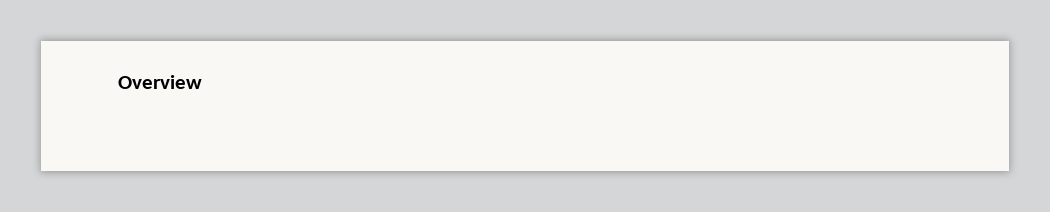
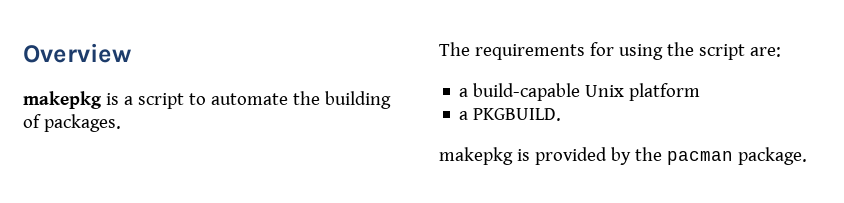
+ makepkg is a script to automate the building of packages.
+ The requirements for using the script are:
+ a build-capable Unix platform
+ a PKGBUILD.
+ makepkg is provided by the pacman package.

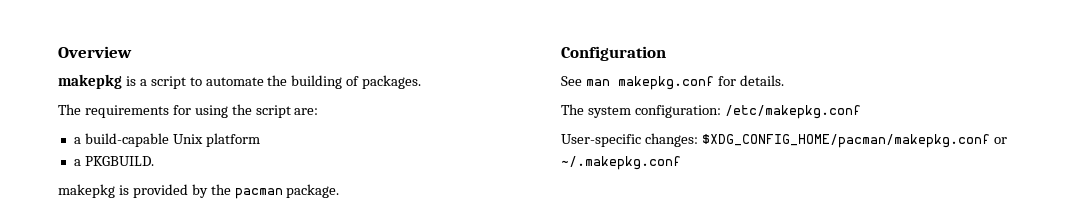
+ Configuration
+ See man makepkg.conf for details.
+ The system configuration: /etc/makepkg.conf
+ User-specific changes: $XDG_CONFIG_HOME/pacman/makepkg.conf or ~/.makepkg.conf

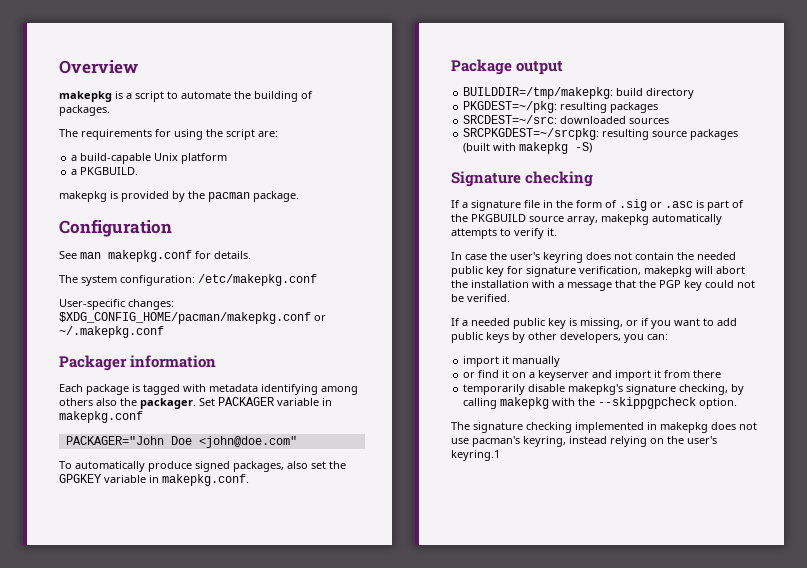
+ Packager information
+ Each package is tagged with metadata identifying among others also the packager. Set PACKAGER variable in makepkg.conf
+ PACKAGER="John Doe <john@doe.com"
+ To automatically produce signed packages, also set the GPGKEY variable in makepkg.conf.
+ Package output
+ BUILDDIR=/tmp/makepkg: build directory
+ PKGDEST=~/pkg: resulting packages
+ SRCDEST=~/src: downloaded sources
+ SRCPKGDEST=~/srcpkg: resulting source packages (built with makepkg -S)
+ Signature checking
+ If a signature file in the form of .sig or .asc is part of the PKGBUILD source array, makepkg automatically attempts to verify it.
+ In case the user's keyring does not contain the needed public key for signature verification, makepkg will abort the installation with a message that the PGP key could not be verified.
+ If a needed public key is missing, or if you want to add public keys by other developers, you can:
+ import it manually
+ or find it on a keyserver and import it from there
+ temporarily disable makepkg's signature checking, by calling makepkg with the --skippgpcheck option.
+ The signature checking implemented in makepkg does not use pacman's keyring, instead relying on the user's keyring.1

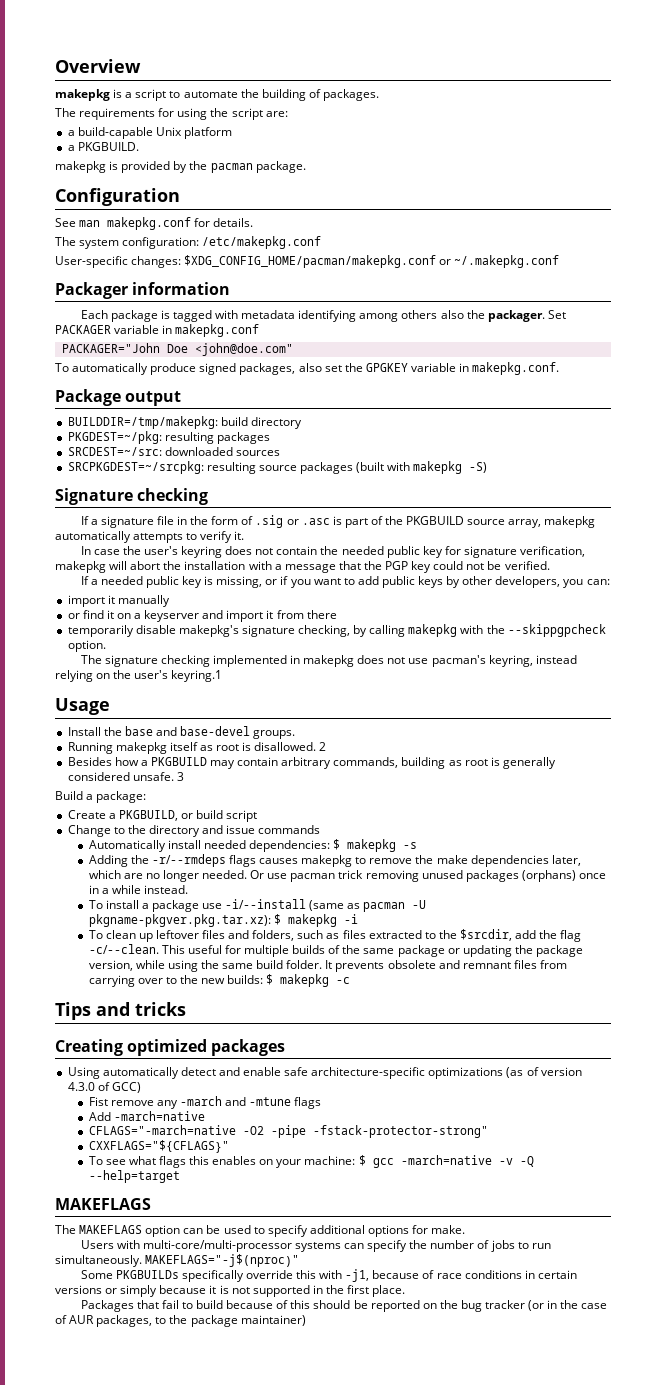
+ Usage
+ Install the base and base-devel groups.
+ Running makepkg itself as root is disallowed. 2
+ Besides how a PKGBUILD may contain arbitrary commands, building as root is generally considered unsafe. 3
+ Build a package:
+ Create a PKGBUILD, or build script
+ Change to the directory and issue commands
+ Automatically install needed dependencies: $ makepkg -s
+ Adding the -r/--rmdeps flags causes makepkg to remove the make dependencies later, which are no longer needed. Or use pacman trick removing unused packages (orphans) once in a while instead.
+ To install a package use -i/--install (same as pacman -U pkgname-pkgver.pkg.tar.xz): $ makepkg -i
+ To clean up leftover files and folders, such as files extracted to the $srcdir, add the flag -c/--clean. This useful for multiple builds of the same package or updating the package version, while using the same build folder. It prevents obsolete and remnant files from carrying over to the new builds: $ makepkg -c
+ Tips and tricks
+ Creating optimized packages
+ Using automatically detect and enable safe architecture-specific optimizations (as of version 4.3.0 of GCC)
+ Fist remove any -march and -mtune flags
+ Add -march=native
+ CFLAGS="-march=native -O2 -pipe -fstack-protector-strong"
+ CXXFLAGS="${CFLAGS}"
+ To see what flags this enables on your machine: $ gcc -march=native -v -Q --help=target
+ MAKEFLAGS
+ The MAKEFLAGS option can be used to specify additional options for make.
+ Users with multi-core/multi-processor systems can specify the number of jobs to run simultaneously. MAKEFLAGS="-j$(nproc)"
+ Some PKGBUILDs specifically override this with -j1, because of race conditions in certain versions or simply because it is not supported in the first place.
+ Packages that fail to build because of this should be reported on the bug tracker (or in the case of AUR packages, to the package maintainer)

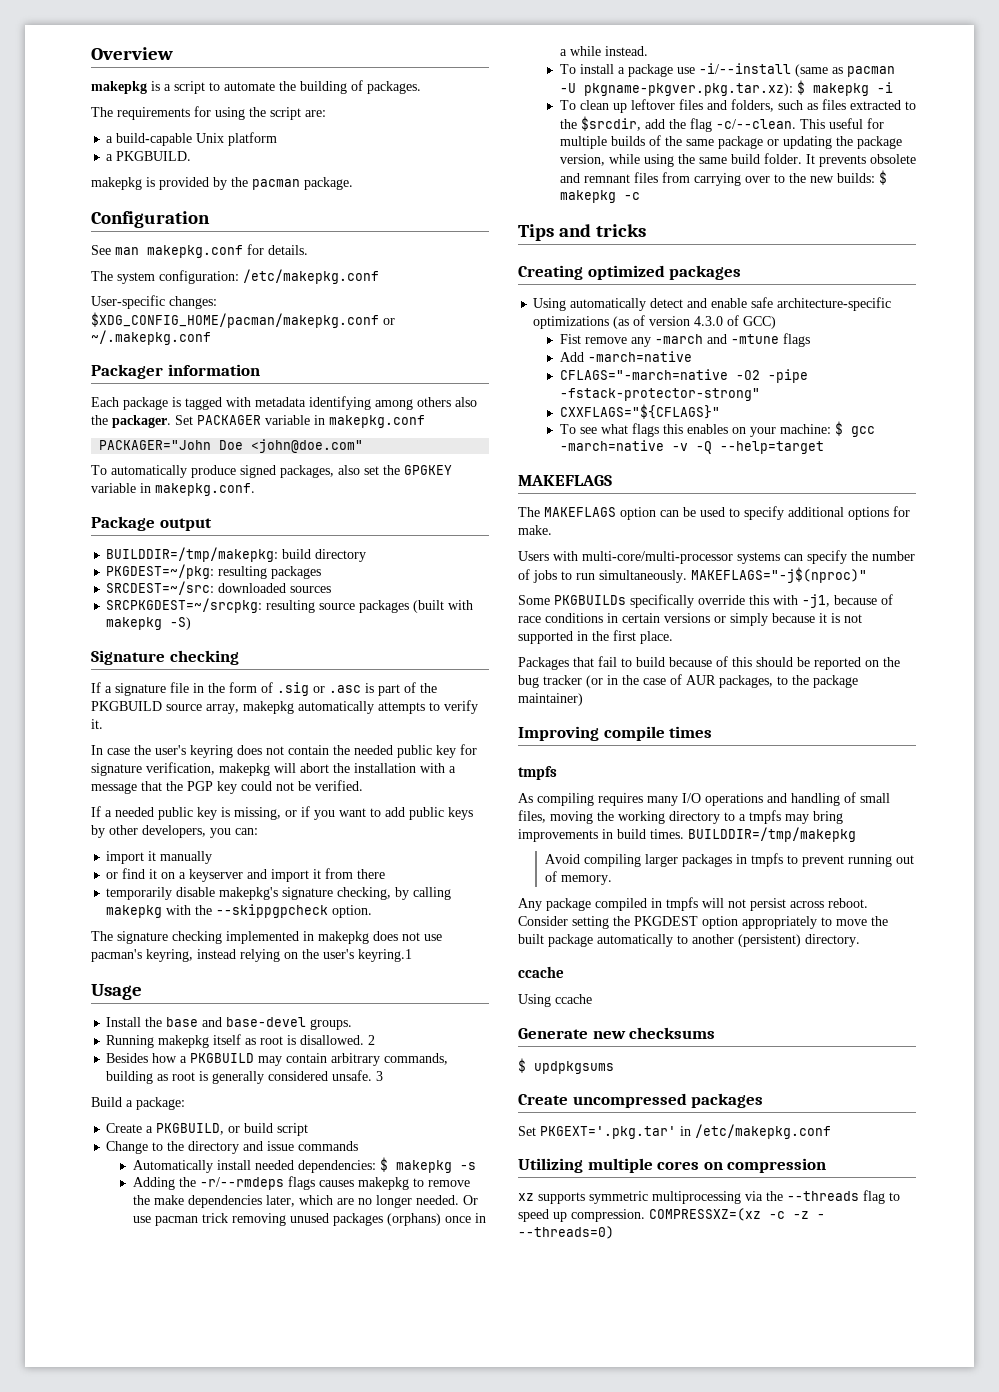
+ Improving compile times
+ tmpfs
+ As compiling requires many I/O operations and handling of small files, moving the working directory to a tmpfs may bring improvements in build times. BUILDDIR=/tmp/makepkg
+ Avoid compiling larger packages in tmpfs to prevent running out of memory.
+ Any package compiled in tmpfs will not persist across reboot. Consider setting the PKGDEST option appropriately to move the built package automatically to another (persistent) directory.
+ ccache
+ Using ccache
+ Generate new checksums
+ $ updpkgsums
+ Create uncompressed packages
+ Set PKGEXT='.pkg.tar' in /etc/makepkg.conf
+ Utilizing multiple cores on compression
+ xz supports symmetric multiprocessing via the --threads flag to speed up compression. COMPRESSXZ=(xz -c -z - --threads=0)

